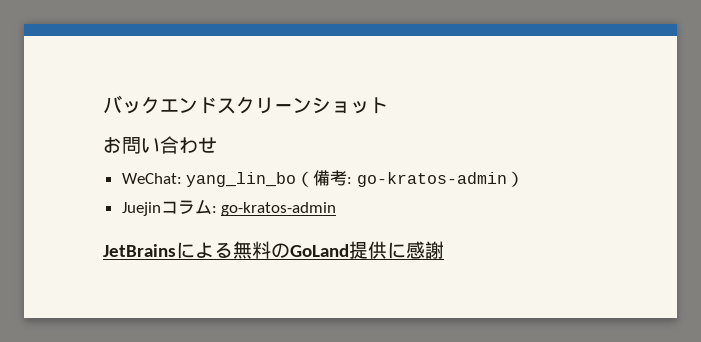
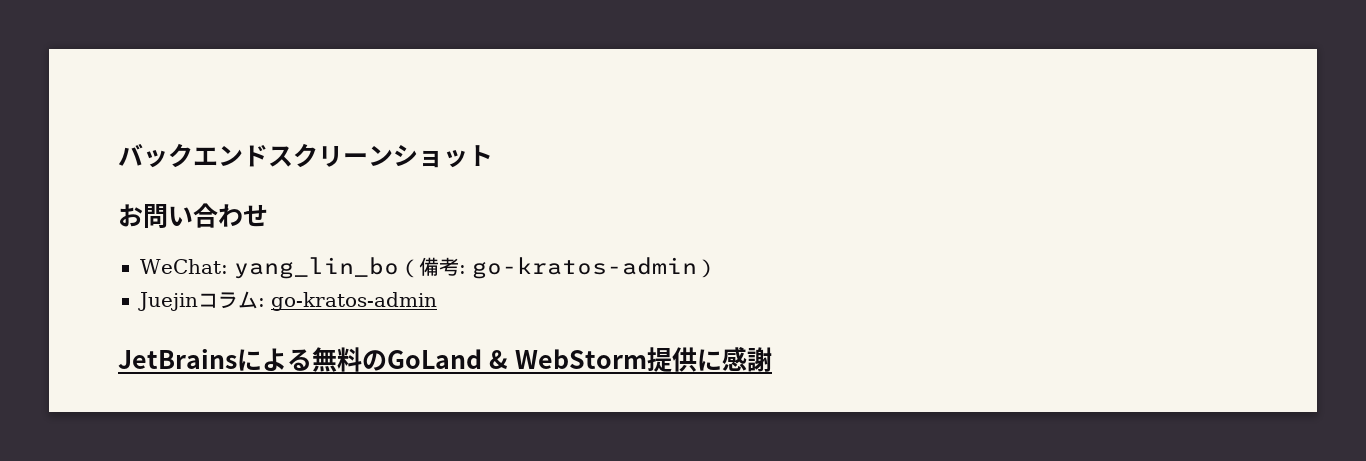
- JetBrainsによる無料のGoLand提供に感謝
+ JetBrainsによる無料のGoLand & WebStorm提供に感謝

